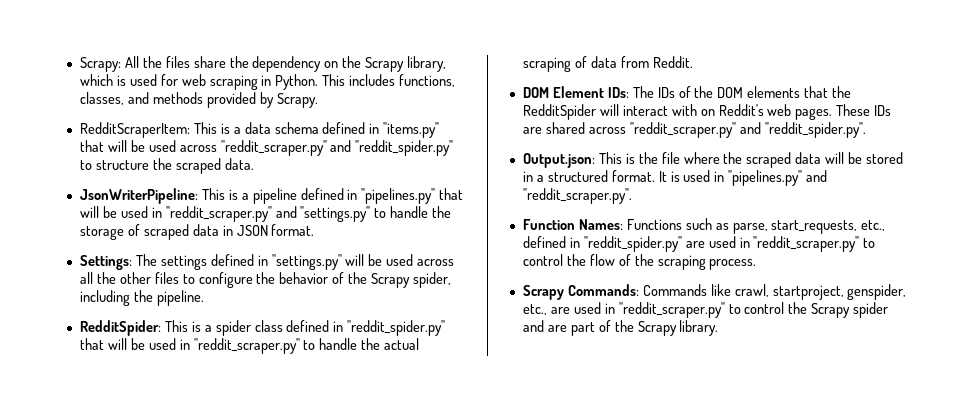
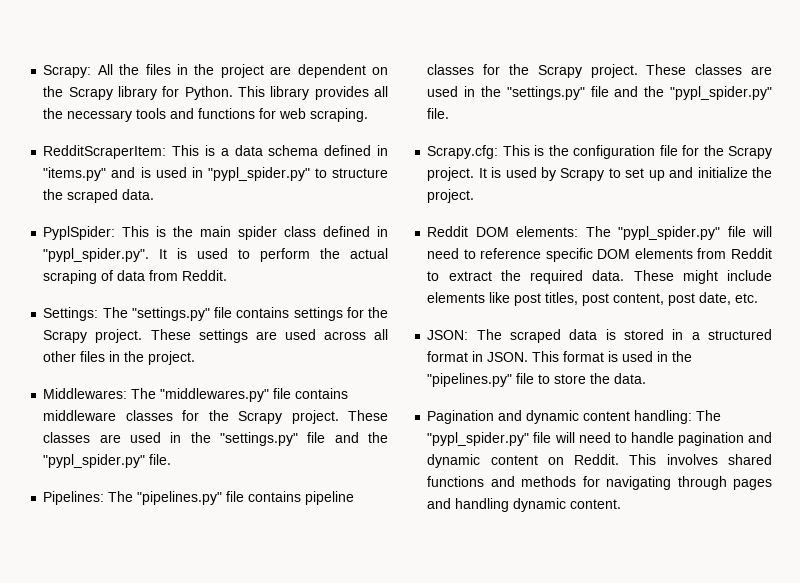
- Scrapy: All the files share the dependency on the Scrapy library, which is used for web scraping in Python. This includes functions, classes, and methods provided by Scrapy.
+ Scrapy: All the files in the project are dependent on the Scrapy library for Python. This library provides all the necessary tools and functions for web scraping.
- RedditScraperItem: This is a data schema defined in "items.py" that will be used across "reddit_scraper.py" and "reddit_spider.py" to structure the scraped data.
+ RedditScraperItem: This is a data schema defined in "items.py" and is used in "pypl_spider.py" to structure the scraped data.
- JsonWriterPipeline: This is a pipeline defined in "pipelines.py" that will be used in "reddit_scraper.py" and "settings.py" to handle the storage of scraped data in JSON format.
- Settings: The settings defined in "settings.py" will be used across all the other files to configure the behavior of the Scrapy spider, including the pipeline.
- RedditSpider: This is a spider class defined in "reddit_spider.py" that will be used in "reddit_scraper.py" to handle the actual scraping of data from Reddit.
+ PyplSpider: This is the main spider class defined in "pypl_spider.py". It is used to perform the actual scraping of data from Reddit.
- DOM Element IDs: The IDs of the DOM elements that the RedditSpider will interact with on Reddit's web pages. These IDs are shared across "reddit_scraper.py" and "reddit_spider.py".
- Output.json: This is the file where the scraped data will be stored in a structured format. It is used in "pipelines.py" and "reddit_scraper.py".
- Function Names: Functions such as parse, start_requests, etc., defined in "reddit_spider.py" are used in "reddit_scraper.py" to control the flow of the scraping process.
- Scrapy Commands: Commands like crawl, startproject, genspider, etc., are used in "reddit_scraper.py" to control the Scrapy spider and are part of the Scrapy library.
+ Settings: The "settings.py" file contains settings for the Scrapy project. These settings are used across all other files in the project.
+ Middlewares: The "middlewares.py" file contains middleware classes for the Scrapy project. These classes are used in the "settings.py" file and the "pypl_spider.py" file.
+ Pipelines: The "pipelines.py" file contains pipeline classes for the Scrapy project. These classes are used in the "settings.py" file and the "pypl_spider.py" file.
+ Scrapy.cfg: This is the configuration file for the Scrapy project. It is used by Scrapy to set up and initialize the project.
+ Reddit DOM elements: The "pypl_spider.py" file will need to reference specific DOM elements from Reddit to extract the required data. These might include elements like post titles, post content, post date, etc.
+ JSON: The scraped data is stored in a structured format in JSON. This format is used in the "pipelines.py" file to store the data.
+ Pagination and dynamic content handling: The "pypl_spider.py" file will need to handle pagination and dynamic content on Reddit. This involves shared functions and methods for navigating through pages and handling dynamic content.

